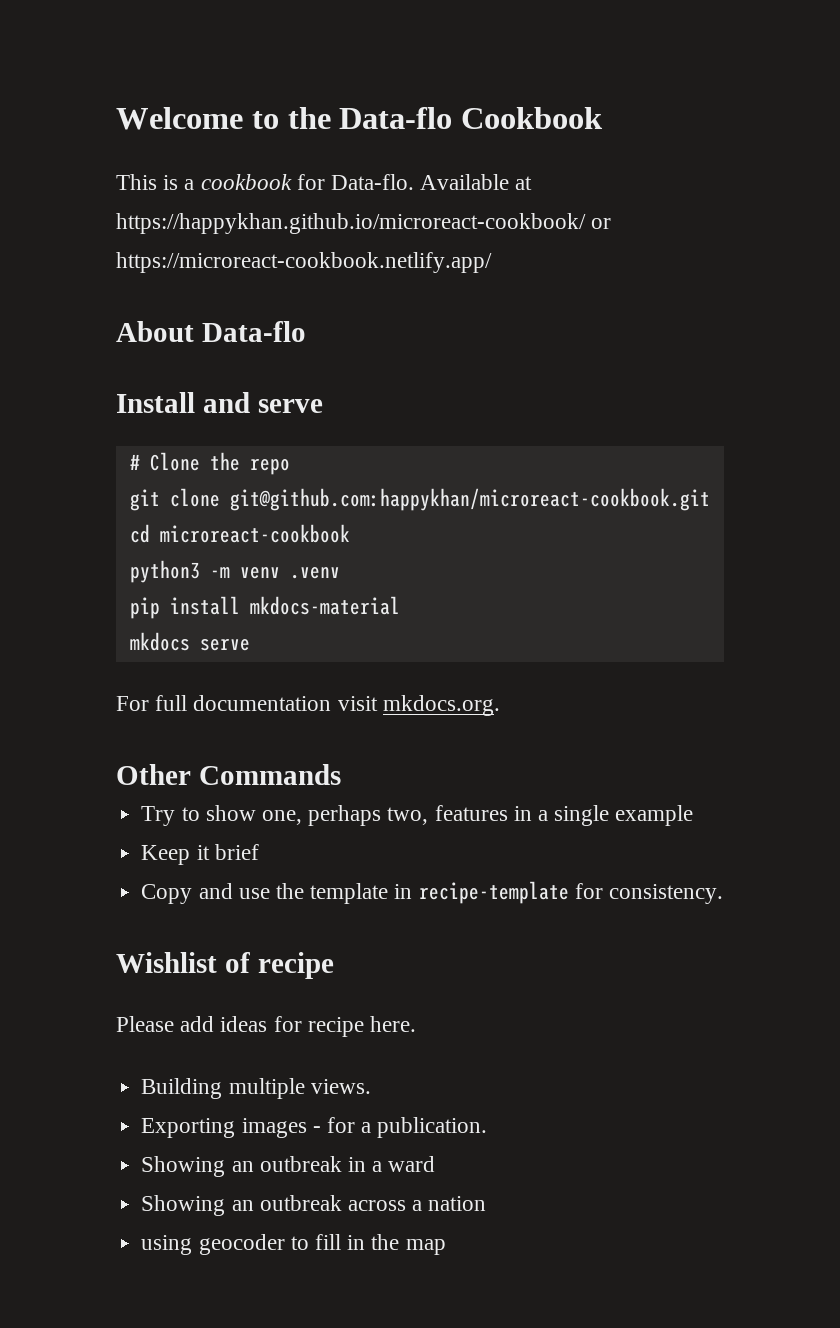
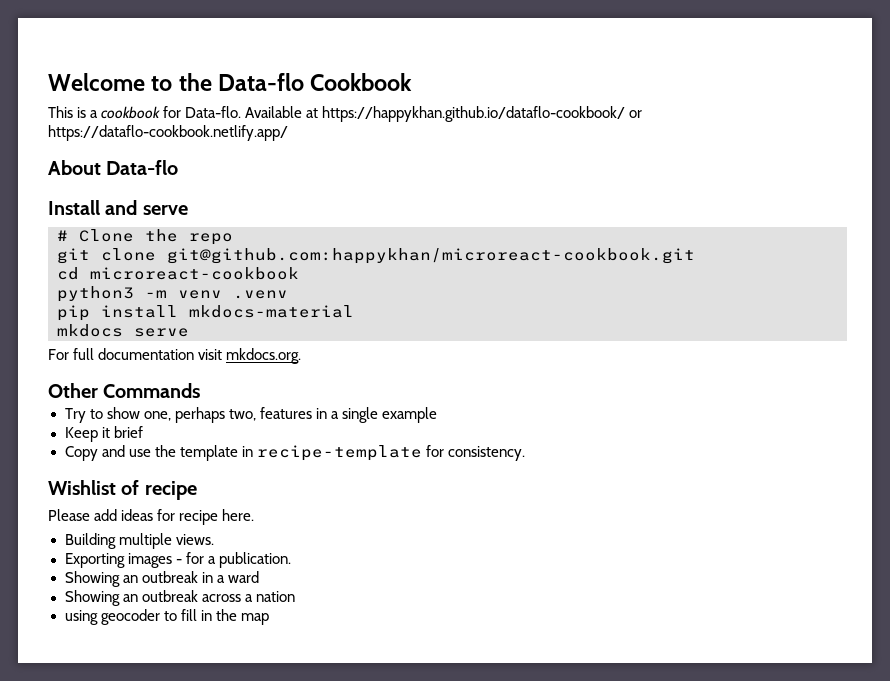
- Available at https://happykhan.github.io/microreact-cookbook/ or https://microreact-cookbook.netlify.app/
+ Available at https://happykhan.github.io/dataflo-cookbook/ or https://dataflo-cookbook.netlify.app/

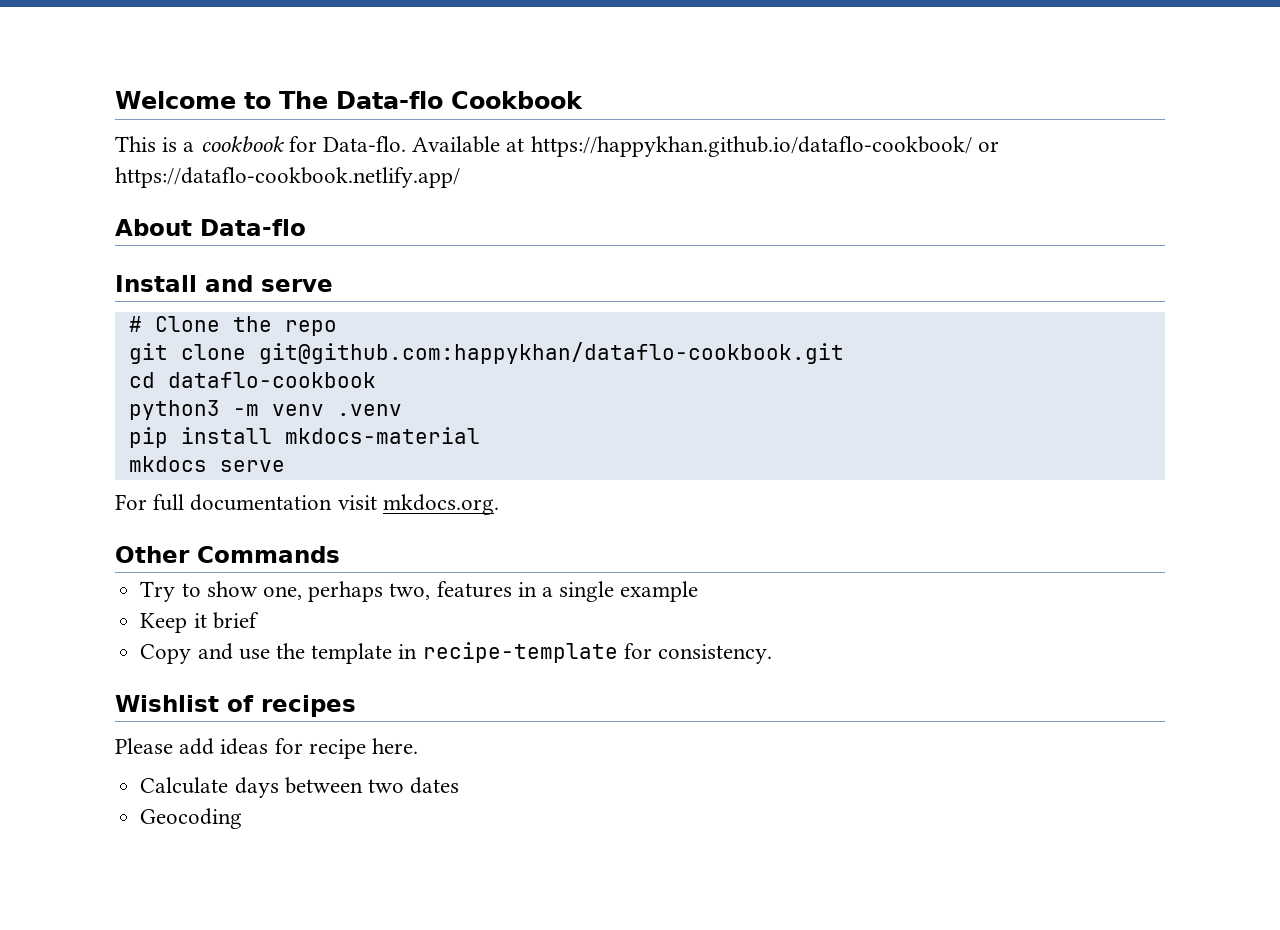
- Welcome to the Data-flo Cookbook
+ Welcome to The Data-flo Cookbook
- git clone git@github.com:happykhan/microreact-cookbook.git
+ git clone git@github.com:happykhan/dataflo-cookbook.git
- cd microreact-cookbook
+ cd dataflo-cookbook
- Wishlist of recipe
+ Wishlist of recipes
- Building multiple views.
- Exporting images - for a publication.
- Showing an outbreak in a ward
- Showing an outbreak across a nation
- using geocoder to fill in the map
+ Calculate days between two dates
+ Geocoding

